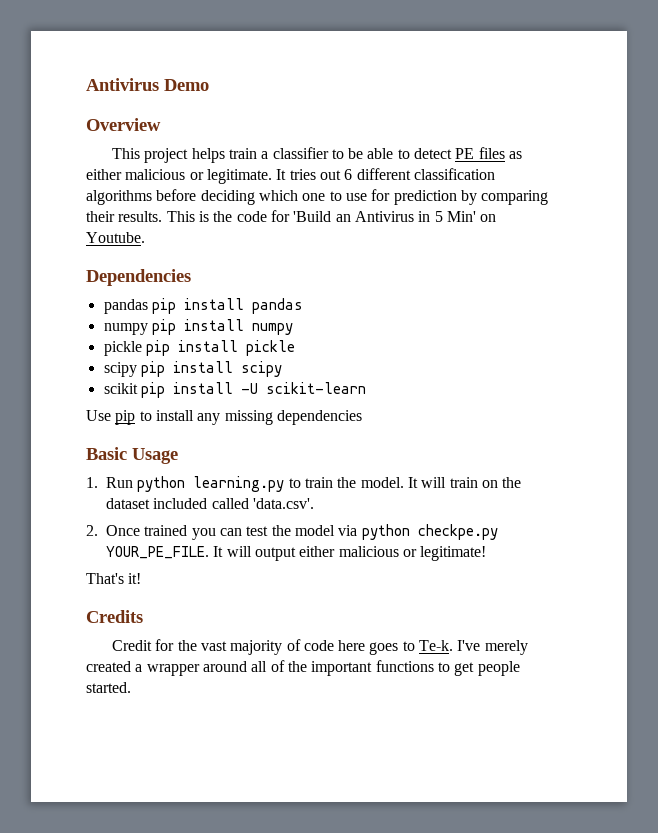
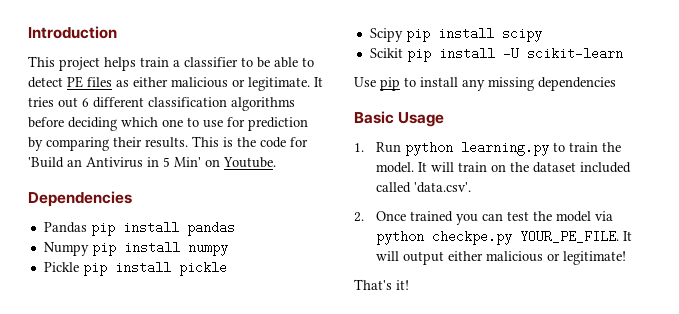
- Antivirus Demo
- Overview
+ Introduction
- pandas pip install pandas
+ Pandas pip install pandas
- numpy pip install numpy
+ Numpy pip install numpy
- pickle pip install pickle
+ Pickle pip install pickle
- scipy pip install scipy
+ Scipy pip install scipy
- scikit pip install -U scikit-learn
+ Scikit pip install -U scikit-learn
- Credits
- Credit for the vast majority of code here goes to Te-k. I've merely created a wrapper around all of the important functions to get people started.

